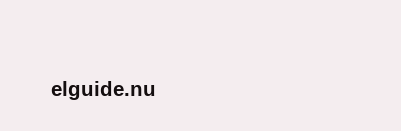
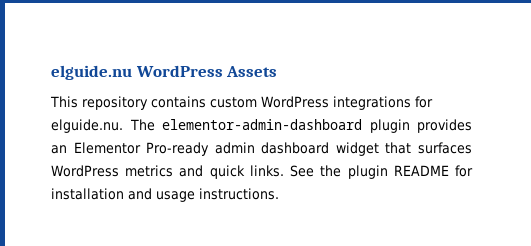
- elguide.nu
+ elguide.nu WordPress Assets
+ This repository contains custom WordPress integrations for elguide.nu. The elementor-admin-dashboard plugin provides an Elementor Pro-ready admin dashboard widget that surfaces WordPress metrics and quick links. See the plugin README for installation and usage instructions.

